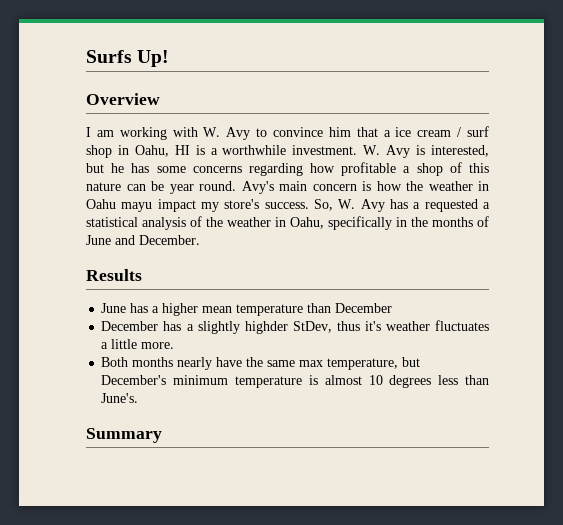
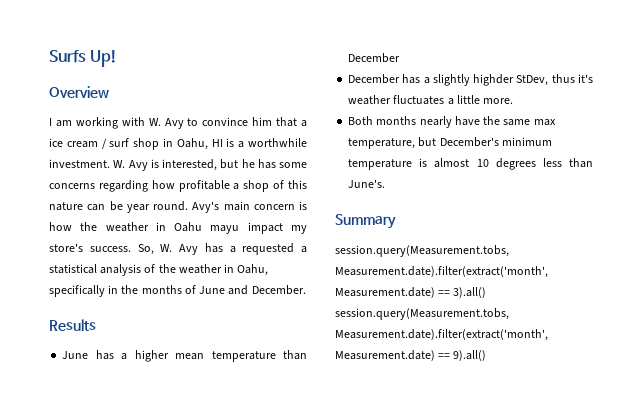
+ session.query(Measurement.tobs, Measurement.date).filter(extract('month', Measurement.date) == 3).all() session.query(Measurement.tobs, Measurement.date).filter(extract('month', Measurement.date) == 9).all()

